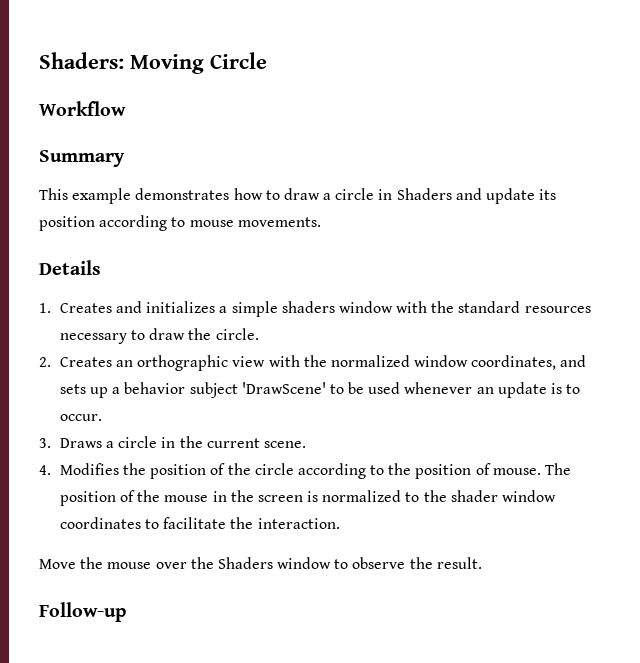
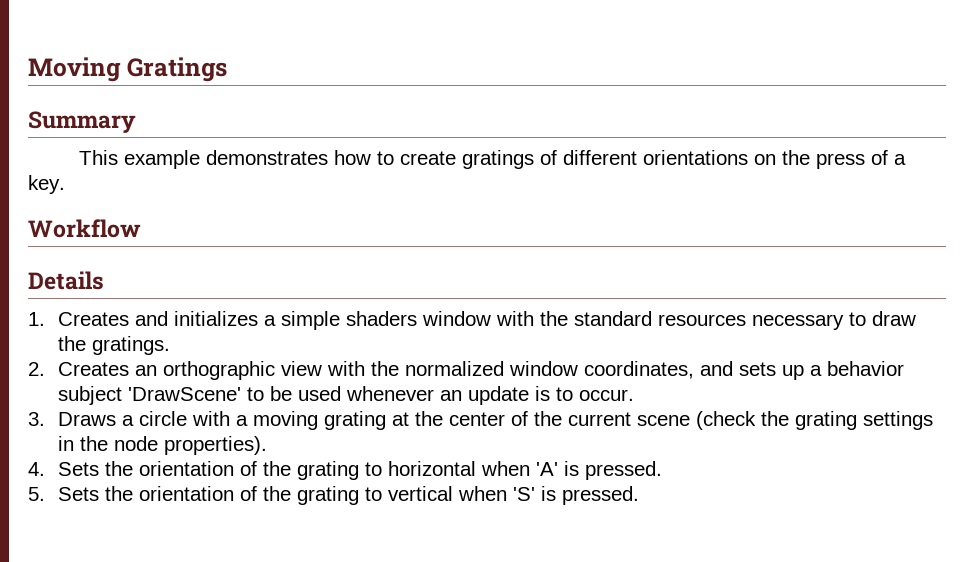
- Shaders: Moving Circle
- Workflow
+ Moving Gratings
- This example demonstrates how to draw a circle in Shaders and update its position according to mouse movements.
+ This example demonstrates how to create gratings of different orientations on the press of a key.
+ Workflow
- 1. Creates and initializes a simple shaders window with the standard resources necessary to draw the circle.
+ 1. Creates and initializes a simple shaders window with the standard resources necessary to draw the gratings.
- 3. Draws a circle in the current scene.
- 4. Modifies the position of the circle according to the position of mouse. The position of the mouse in the screen is normalized to the shader window coordinates to facilitate the interaction.
- Move the mouse over the Shaders window to observe the result.
- Follow-up
+ 3. Draws a circle with a moving grating at the center of the current scene (check the grating settings in the node properties).
+ 4. Sets the orientation of the grating to horizontal when 'A' is pressed.
+ 5. Sets the orientation of the grating to vertical when 'S' is pressed.

